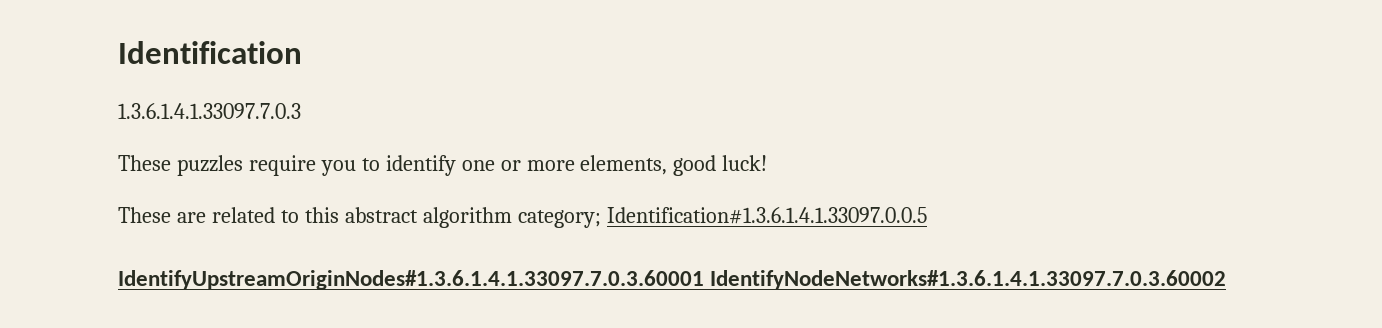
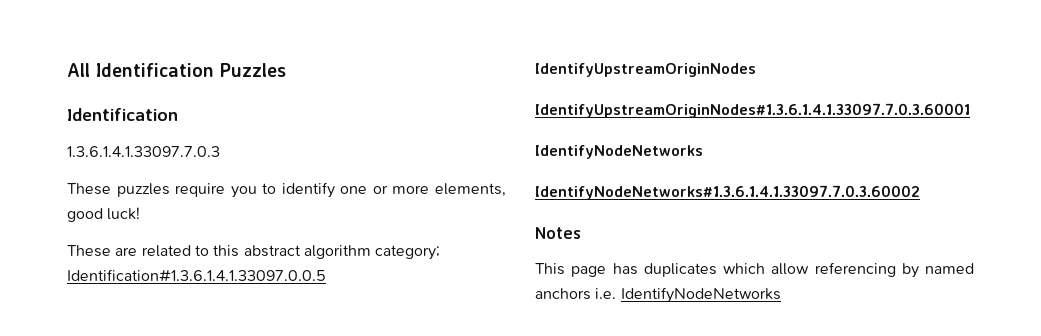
+ All Identification Puzzles
+ IdentifyUpstreamOriginNodes
- IdentifyUpstreamOriginNodes#1.3.6.1.4.1.33097.7.0.3.60001 IdentifyNodeNetworks#1.3.6.1.4.1.33097.7.0.3.60002
+ IdentifyUpstreamOriginNodes#1.3.6.1.4.1.33097.7.0.3.60001
+ IdentifyNodeNetworks
+ IdentifyNodeNetworks#1.3.6.1.4.1.33097.7.0.3.60002
+ Notes
+ This page has duplicates which allow referencing by named anchors i.e. IdentifyNodeNetworks

